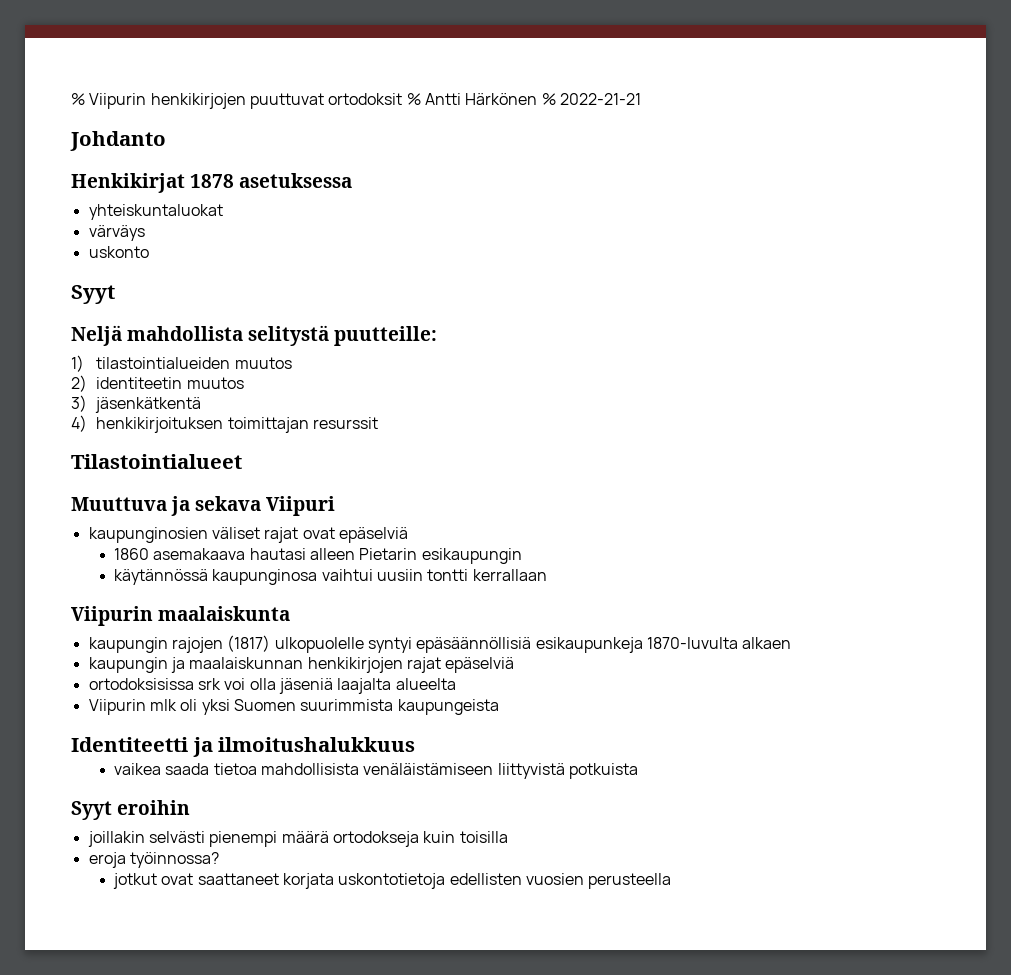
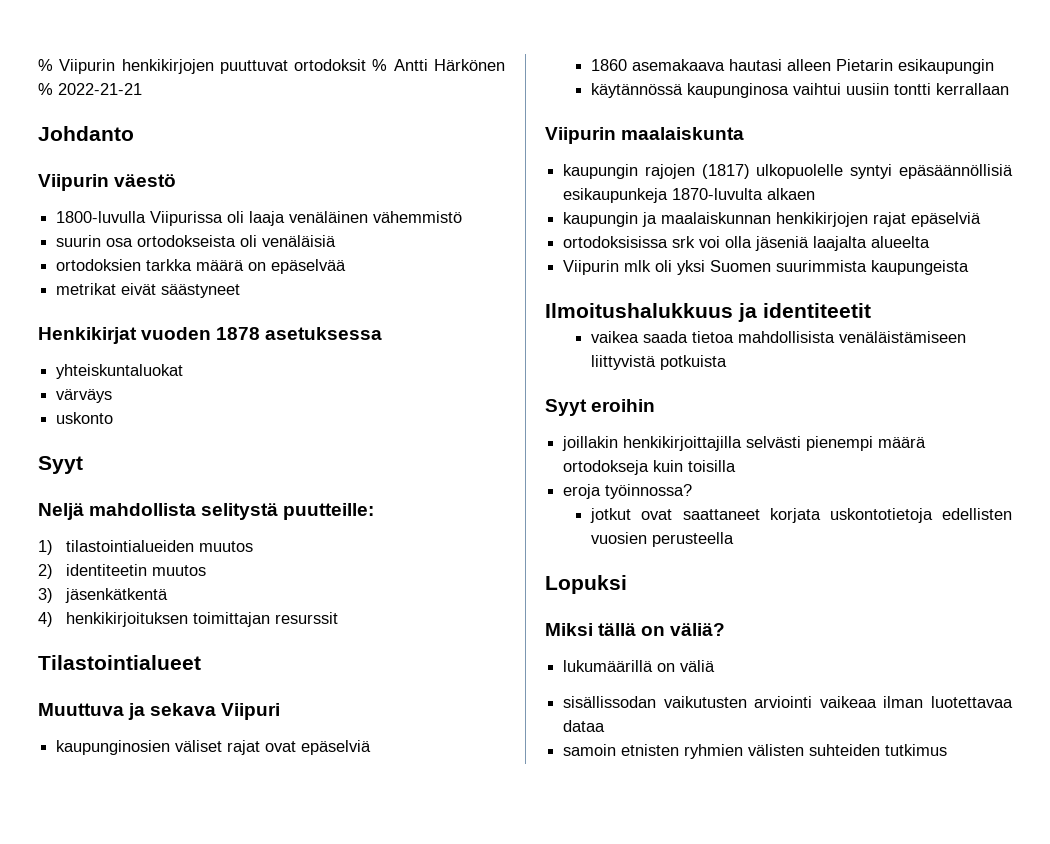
+ Viipurin väestö
+ 1800-luvulla Viipurissa oli laaja venäläinen vähemmistö
+ suurin osa ortodokseista oli venäläisiä
+ ortodoksien tarkka määrä on epäselvää
+ metrikat eivät säästyneet
- Henkikirjat 1878 asetuksessa
+ Henkikirjat vuoden 1878 asetuksessa
- Identiteetti ja ilmoitushalukkuus
+ Ilmoitushalukkuus ja identiteetit
- joillakin selvästi pienempi määrä ortodokseja kuin toisilla
+ joillakin henkikirjoittajilla selvästi pienempi määrä ortodokseja kuin toisilla
+ Lopuksi
+ Miksi tällä on väliä?
+ lukumäärillä on väliä
+ sisällissodan vaikutusten arviointi vaikeaa ilman luotettavaa dataa
+ samoin etnisten ryhmien välisten suhteiden tutkimus

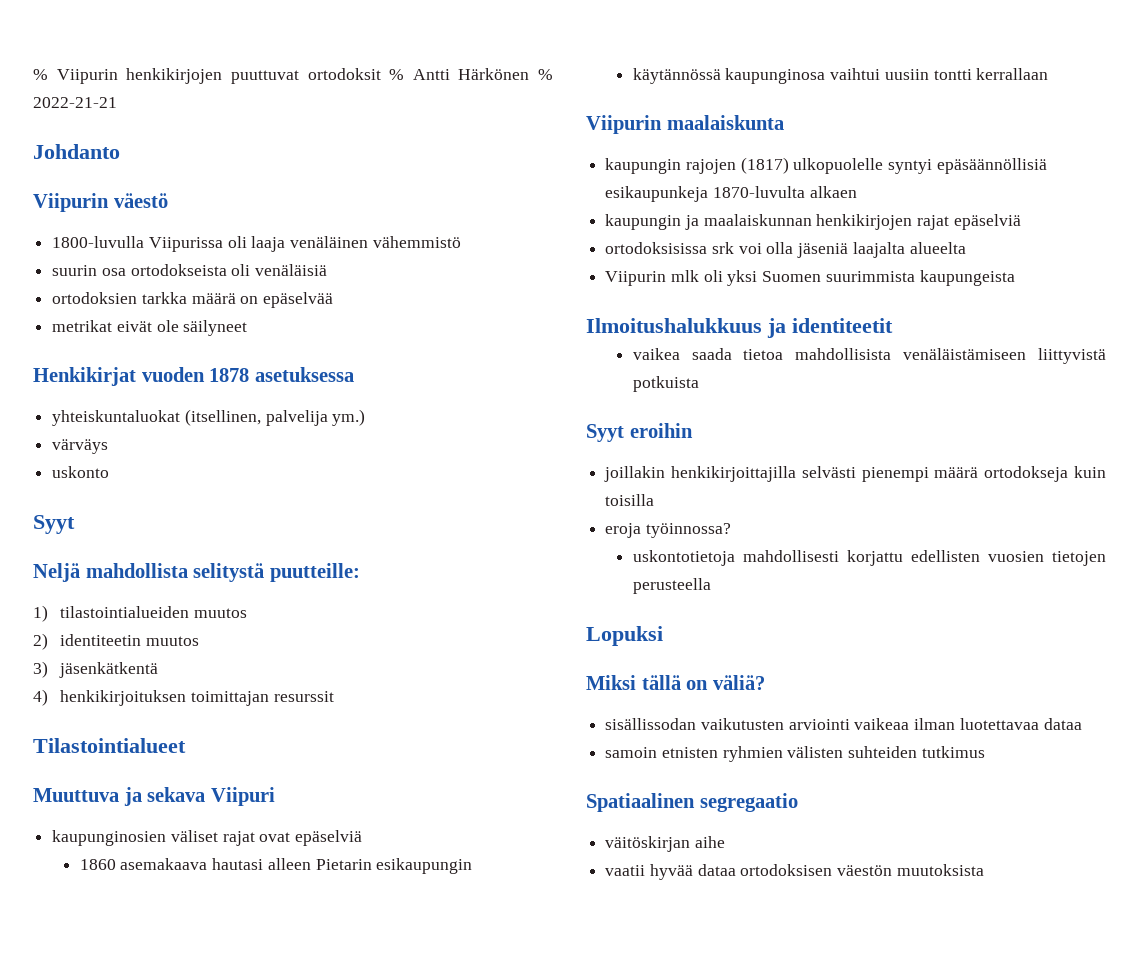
- metrikat eivät säästyneet
+ metrikat eivät ole säilyneet
- yhteiskuntaluokat
+ yhteiskuntaluokat (itsellinen, palvelija ym.)
- jotkut ovat saattaneet korjata uskontotietoja edellisten vuosien perusteella
+ uskontotietoja mahdollisesti korjattu edellisten vuosien tietojen perusteella
- lukumäärillä on väliä
+ Spatiaalinen segregaatio
+ väitöskirjan aihe
+ vaatii hyvää dataa ortodoksisen väestön muutoksista

